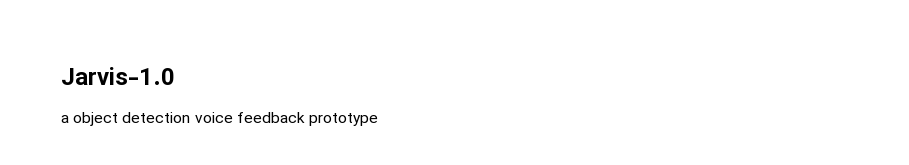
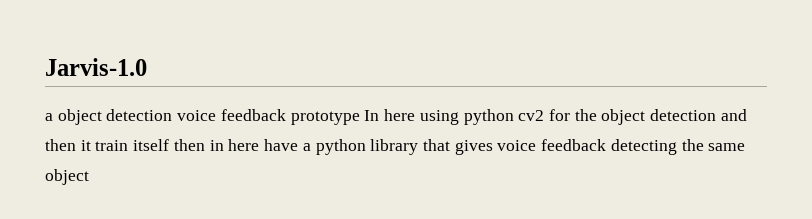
- a object detection voice feedback prototype
+ a object detection voice feedback prototype In here using python cv2 for the object detection and then it train itself then in here have a python library that gives voice feedback detecting the same object

